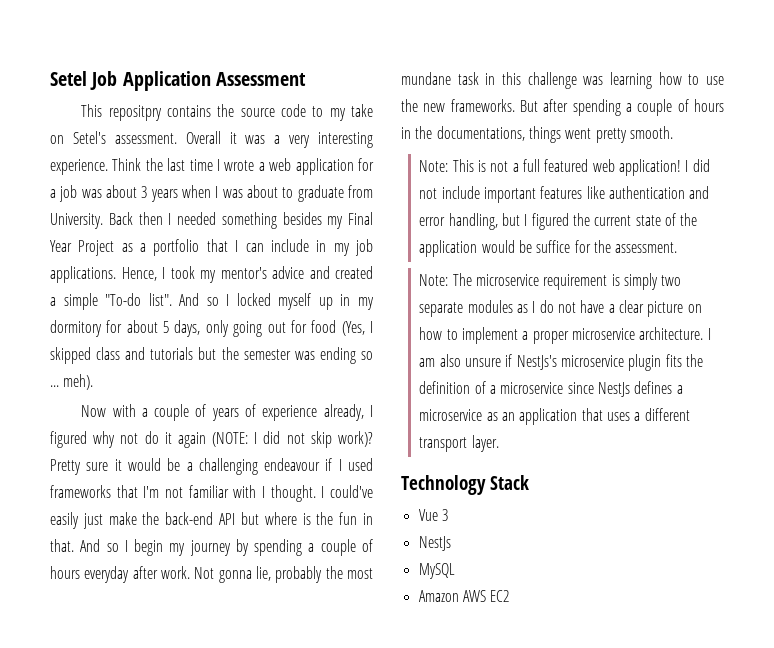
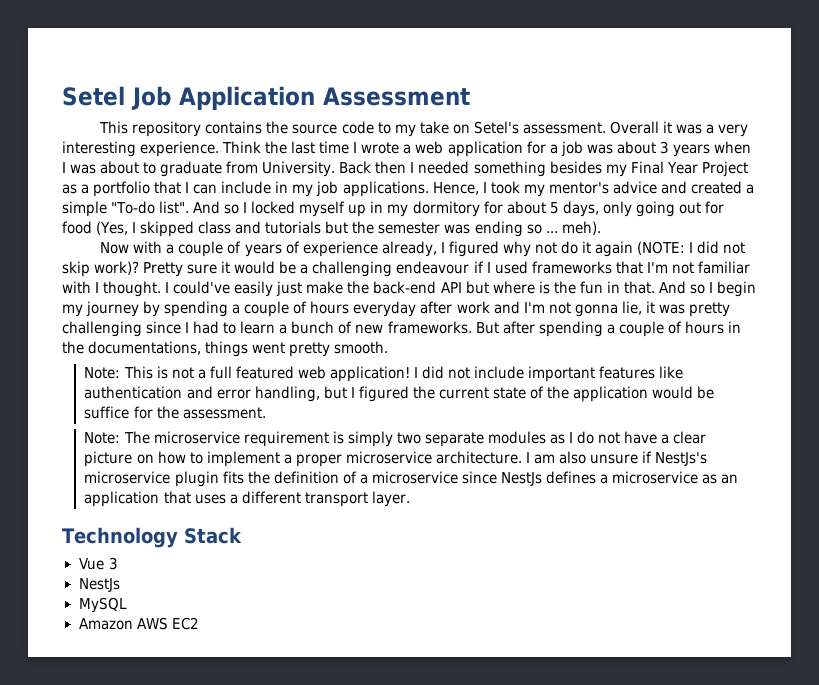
- This repositpry contains the source code to my take on Setel's assessment.
+ This repository contains the source code to my take on Setel's assessment.
- And so I begin my journey by spending a couple of hours everyday after work. Not gonna lie, probably the most mundane task in this challenge was learning how to use the new frameworks.
+ And so I begin my journey by spending a couple of hours everyday after work and I'm not gonna lie, it was pretty challenging since I had to learn a bunch of new frameworks.

